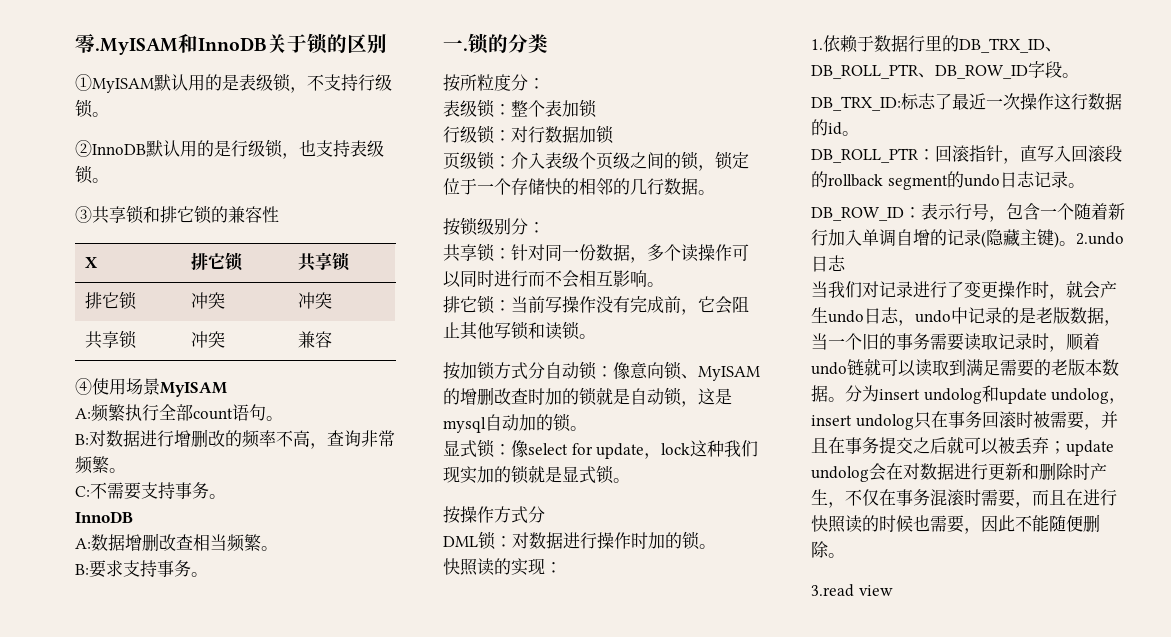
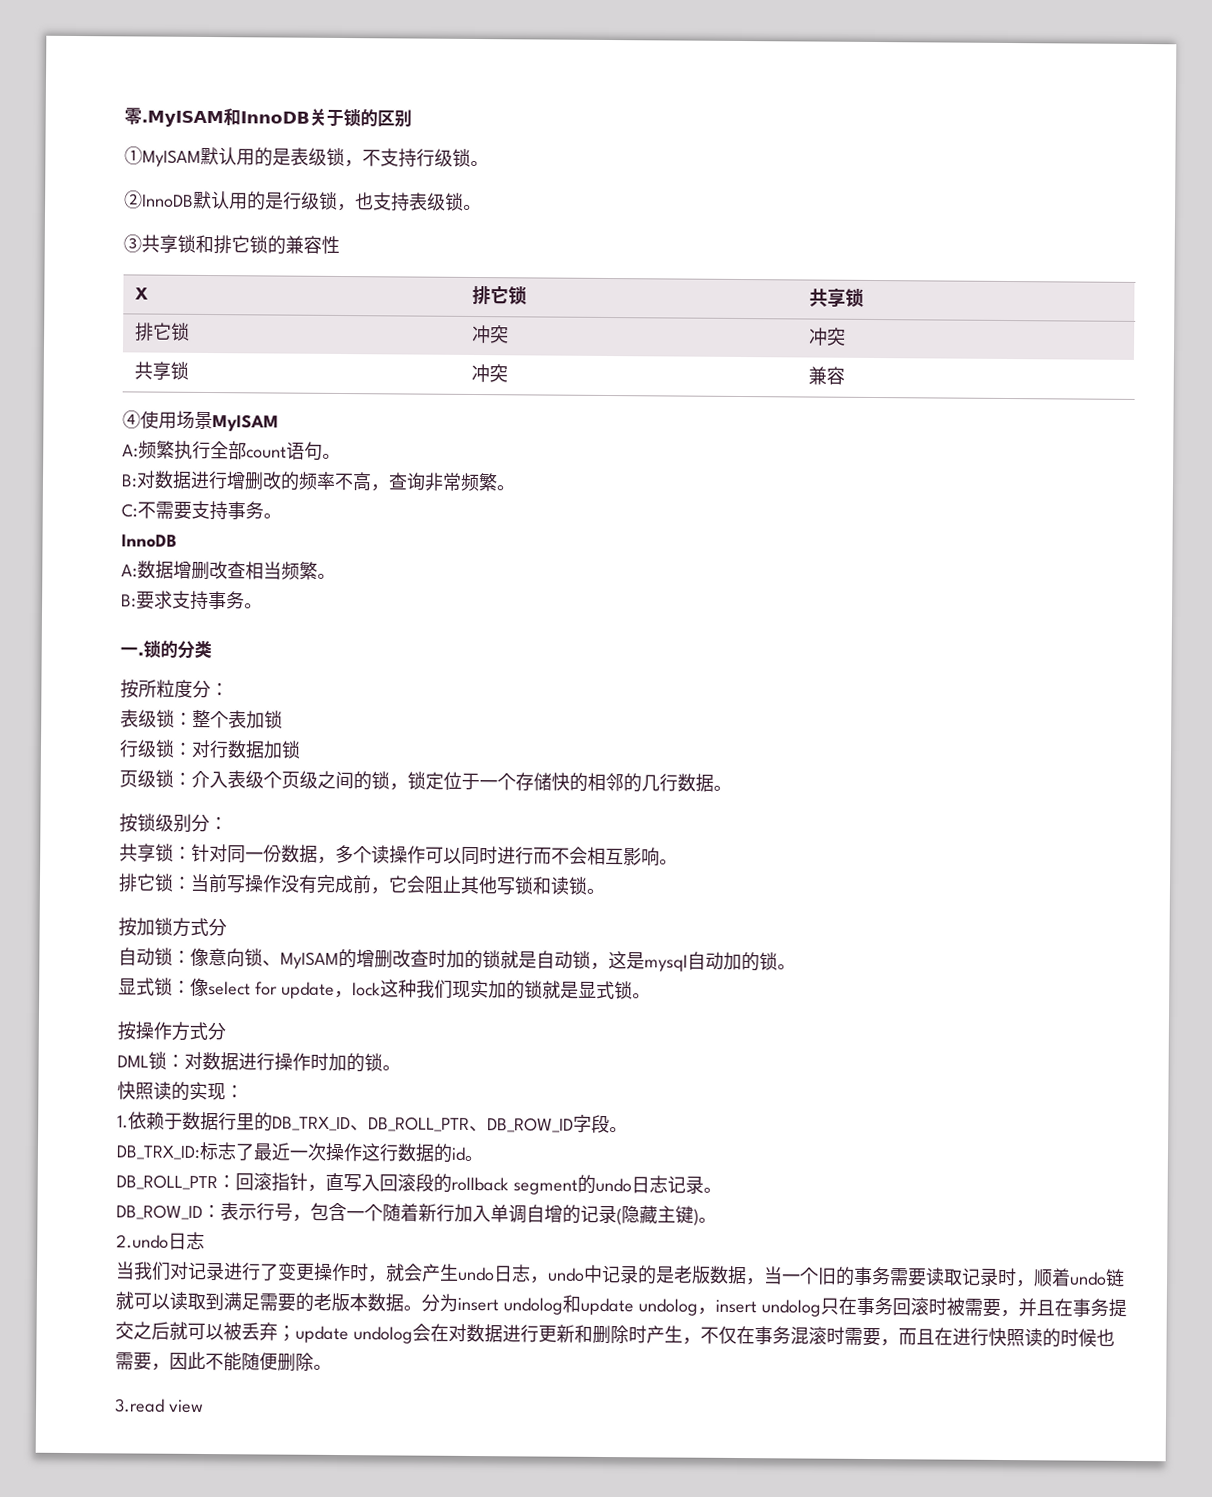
- 按加锁方式分自动锁：像意向锁、MyISAM的增删改查时加的锁就是自动锁，这是mysql自动加的锁。
+ 按加锁方式分
+ 自动锁：像意向锁、MyISAM的增删改查时加的锁就是自动锁，这是mysql自动加的锁。
- DB_ROW_ID：表示行号，包含一个随着新行加入单调自增的记录(隐藏主键)。2.undo日志
+ DB_ROW_ID：表示行号，包含一个随着新行加入单调自增的记录(隐藏主键)。
+ 2.undo日志

